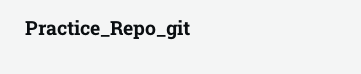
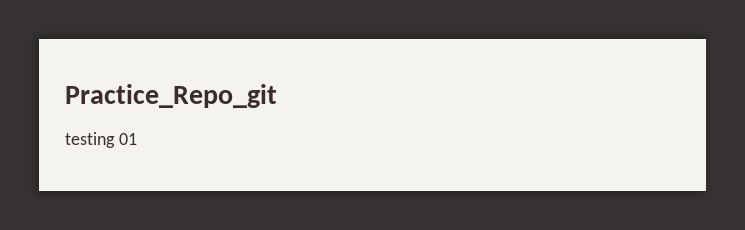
+ testing 01

